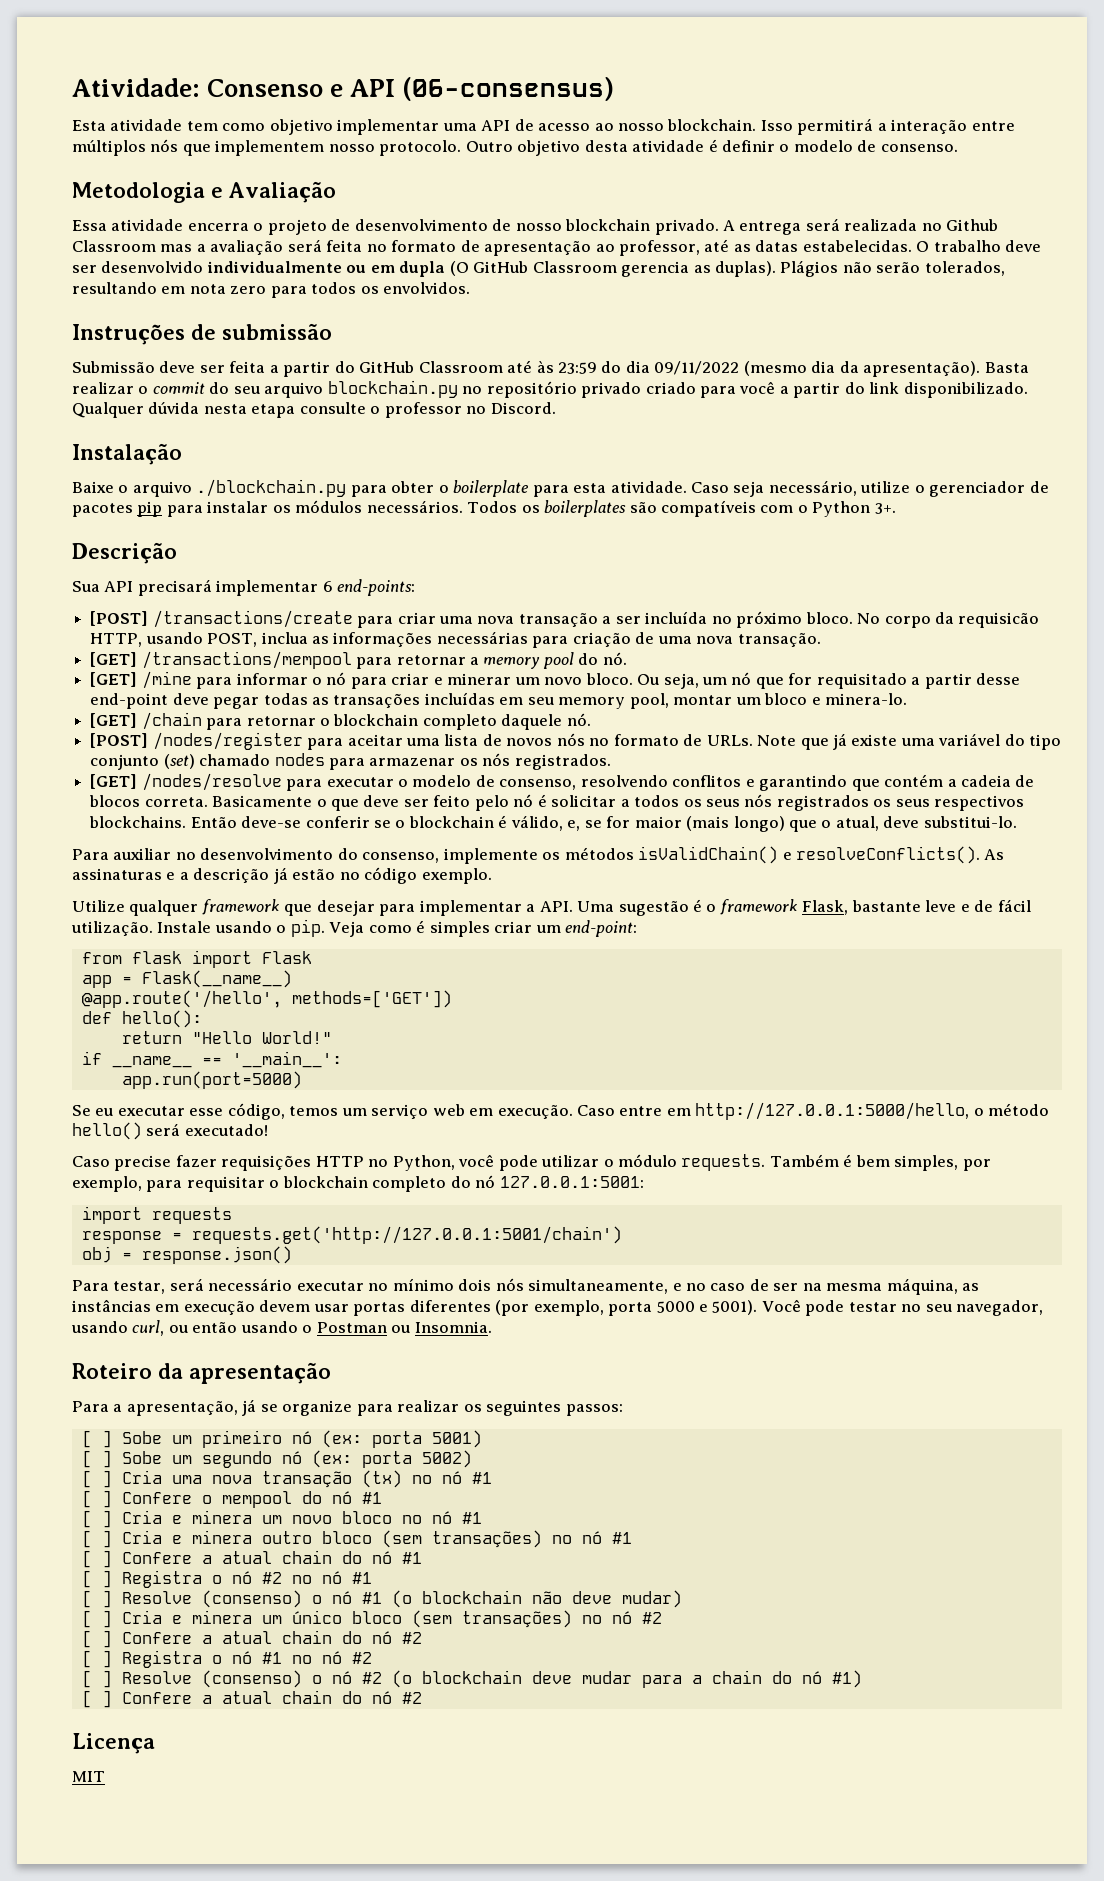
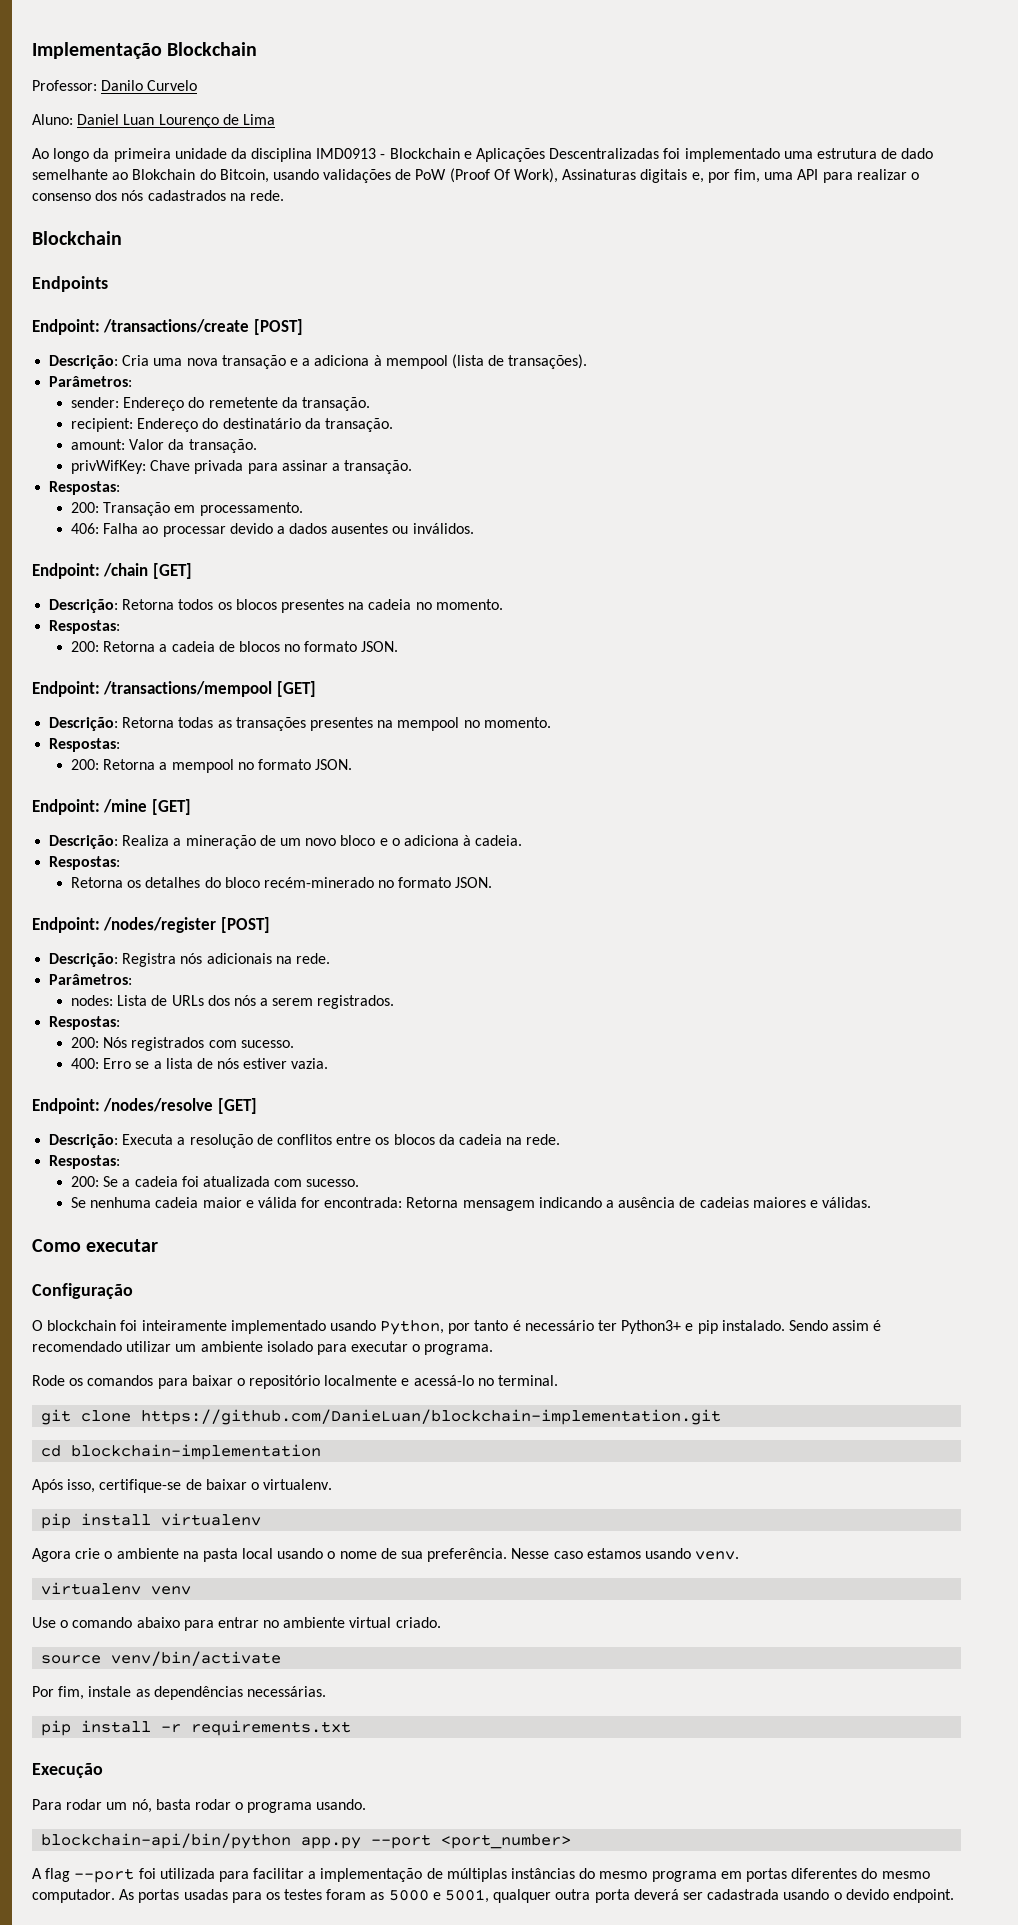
- Atividade: Consenso e API (06-consensus)
- Esta atividade tem como objetivo implementar uma API de acesso ao nosso blockchain. Isso permitirá a interação entre múltiplos nós que implementem nosso protocolo. Outro objetivo desta atividade é definir o modelo de consenso.
- Metodologia e Avaliação
- Essa atividade encerra o projeto de desenvolvimento de nosso blockchain privado. A entrega será realizada no Github Classroom mas a avaliação será feita no formato de apresentação ao professor, até as datas estabelecidas. O trabalho deve ser desenvolvido individualmente ou em dupla (O GitHub Classroom gerencia as duplas). Plágios não serão tolerados, resultando em nota zero para todos os envolvidos.
- Instruções de submissão
- Submissão deve ser feita a partir do GitHub Classroom até às 23:59 do dia 09/11/2022 (mesmo dia da apresentação). Basta realizar o commit do seu arquivo blockchain.py no repositório privado criado para você a partir do link disponibilizado. Qualquer dúvida nesta etapa consulte o professor no Discord.
- Instalação
- Baixe o arquivo ./blockchain.py para obter o boilerplate para esta atividade. Caso seja necessário, utilize o gerenciador de pacotes pip para instalar os módulos necessários. Todos os boilerplates são compatíveis com o Python 3+.
- Descrição
- Sua API precisará implementar 6 end-points:
- [POST] /transactions/create para criar uma nova transação a ser incluída no próximo bloco. No corpo da requisicão HTTP, usando POST, inclua as informações necessárias para criação de uma nova transação.
- [GET] /transactions/mempool para retornar a memory pool do nó.
- [GET] /mine para informar o nó para criar e minerar um novo bloco. Ou seja, um nó que for requisitado a partir desse end-point deve pegar todas as transações incluídas em seu memory pool, montar um bloco e minera-lo.
- [GET] /chain para retornar o blockchain completo daquele nó.
- [POST] /nodes/register para aceitar uma lista de novos nós no formato de URLs. Note que já existe uma variável do tipo conjunto (set) chamado nodes para armazenar os nós registrados.
- [GET] /nodes/resolve para executar o modelo de consenso, resolvendo conflitos e garantindo que contém a cadeia de blocos correta. Basicamente o que deve ser feito pelo nó é solicitar a todos os seus nós registrados os seus respectivos blockchains. Então deve-se conferir se o blockchain é válido, e, se for maior (mais longo) que o atual, deve substitui-lo.
- Para auxiliar no desenvolvimento do consenso, implemente os métodos isValidChain() e resolveConflicts(). As assinaturas e a descrição já estão no código exemplo.
- Utilize qualquer framework que desejar para implementar a API. Uma sugestão é o framework Flask, bastante leve e de fácil utilização. Instale usando o pip. Veja como é simples criar um end-point:
- from flask import Flask
- app = Flask(__name__)
- @app.route('/hello', methods=['GET'])
- def hello():
- return "Hello World!"
- if __name__ == '__main__':
- app.run(port=5000)
- Se eu executar esse código, temos um serviço web em execução. Caso entre em http://127.0.0.1:5000/hello, o método hello() será executado!
- Caso precise fazer requisições HTTP no Python, você pode utilizar o módulo requests. Também é bem simples, por exemplo, para requisitar o blockchain completo do nó 127.0.0.1:5001:
- import requests
- response = requests.get('http://127.0.0.1:5001/chain')
- obj = response.json()
- Para testar, será necessário executar no mínimo dois nós simultaneamente, e no caso de ser na mesma máquina, as instâncias em execução devem usar portas diferentes (por exemplo, porta 5000 e 5001). Você pode testar no seu navegador, usando curl, ou então usando o Postman ou Insomnia.
- Roteiro da apresentação
- Para a apresentação, já se organize para realizar os seguintes passos:
- [ ] Sobe um primeiro nó (ex: porta 5001)
- [ ] Sobe um segundo nó (ex: porta 5002)
- [ ] Cria uma nova transação (tx) no nó #1
- [ ] Confere o mempool do nó #1
- [ ] Cria e minera um novo bloco no nó #1
- [ ] Cria e minera outro bloco (sem transações) no nó #1
- [ ] Confere a atual chain do nó #1
- [ ] Registra o nó #2 no nó #1
- [ ] Resolve (consenso) o nó #1 (o blockchain não deve mudar)
- [ ] Cria e minera um único bloco (sem transações) no nó #2
- [ ] Confere a atual chain do nó #2
- [ ] Registra o nó #1 no nó #2
- [ ] Resolve (consenso) o nó #2 (o blockchain deve mudar para a chain do nó #1)
- [ ] Confere a atual chain do nó #2
- Licença
- MIT
+ Implementação Blockchain
+ Professor: Danilo Curvelo
+ Aluno: Daniel Luan Lourenço de Lima
+ Ao longo da primeira unidade da disciplina IMD0913 - Blockchain e Aplicações Descentralizadas foi implementado uma estrutura de dado semelhante ao Blokchain do Bitcoin, usando validações de PoW (Proof Of Work), Assinaturas digitais e, por fim, uma API para realizar o consenso dos nós cadastrados na rede.
+ Blockchain
+ Endpoints
+ Endpoint: /transactions/create [POST]
+ Descrição: Cria uma nova transação e a adiciona à mempool (lista de transações).
+ Parâmetros:
+ sender: Endereço do remetente da transação.
+ recipient: Endereço do destinatário da transação.
+ amount: Valor da transação.
+ privWifKey: Chave privada para assinar a transação.
+ Respostas:
+ 200: Transação em processamento.
+ 406: Falha ao processar devido a dados ausentes ou inválidos.
+ Endpoint: /chain [GET]
+ Descrição: Retorna todos os blocos presentes na cadeia no momento.
+ Respostas:
+ 200: Retorna a cadeia de blocos no formato JSON.
+ Endpoint: /transactions/mempool [GET]
+ Descrição: Retorna todas as transações presentes na mempool no momento.
+ Respostas:
+ 200: Retorna a mempool no formato JSON.
+ Endpoint: /mine [GET]
+ Descrição: Realiza a mineração de um novo bloco e o adiciona à cadeia.
+ Respostas:
+ Retorna os detalhes do bloco recém-minerado no formato JSON.
+ Endpoint: /nodes/register [POST]
+ Descrição: Registra nós adicionais na rede.
+ Parâmetros:
+ nodes: Lista de URLs dos nós a serem registrados.
+ Respostas:
+ 200: Nós registrados com sucesso.
+ 400: Erro se a lista de nós estiver vazia.
+ Endpoint: /nodes/resolve [GET]
+ Descrição: Executa a resolução de conflitos entre os blocos da cadeia na rede.
+ Respostas:
+ 200: Se a cadeia foi atualizada com sucesso.
+ Se nenhuma cadeia maior e válida for encontrada: Retorna mensagem indicando a ausência de cadeias maiores e válidas.
+ Como executar
+ Configuração
+ O blockchain foi inteiramente implementado usando Python, por tanto é necessário ter Python3+ e pip instalado. Sendo assim é recomendado utilizar um ambiente isolado para executar o programa.
+ Rode os comandos para baixar o repositório localmente e acessá-lo no terminal.
+ git clone https://github.com/DanieLuan/blockchain-implementation.git
+ cd blockchain-implementation
+ Após isso, certifique-se de baixar o virtualenv.
+ pip install virtualenv
+ Agora crie o ambiente na pasta local usando o nome de sua preferência. Nesse caso estamos usando venv.
+ virtualenv venv
+ Use o comando abaixo para entrar no ambiente virtual criado.
+ source venv/bin/activate
+ Por fim, instale as dependências necessárias.
+ pip install -r requirements.txt
+ Execução
+ Para rodar um nó, basta rodar o programa usando.
+ blockchain-api/bin/python app.py --port <port_number>
+ A flag --port foi utilizada para facilitar a implementação de múltiplas instâncias do mesmo programa em portas diferentes do mesmo computador. As portas usadas para os testes foram as 5000 e 5001, qualquer outra porta deverá ser cadastrada usando o devido endpoint.

